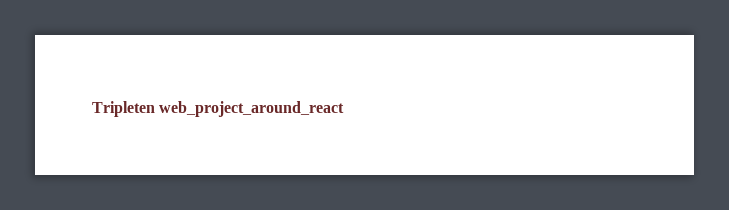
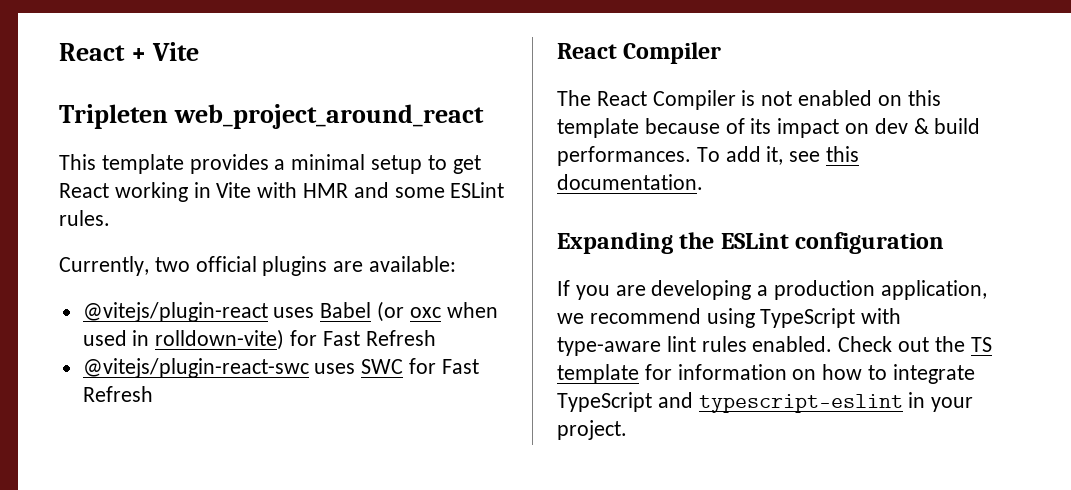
+ React + Vite
+ This template provides a minimal setup to get React working in Vite with HMR and some ESLint rules.
+ Currently, two official plugins are available:
+ @vitejs/plugin-react uses Babel (or oxc when used in rolldown-vite) for Fast Refresh
+ @vitejs/plugin-react-swc uses SWC for Fast Refresh
+ React Compiler
+ The React Compiler is not enabled on this template because of its impact on dev & build performances. To add it, see this documentation.
+ Expanding the ESLint configuration
+ If you are developing a production application, we recommend using TypeScript with type-aware lint rules enabled. Check out the TS template for information on how to integrate TypeScript and typescript-eslint in your project.

